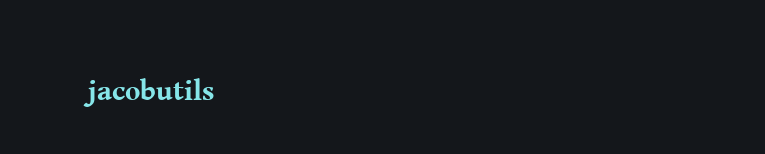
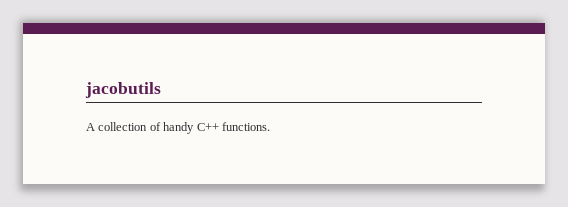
+ A collection of handy C++ functions.

